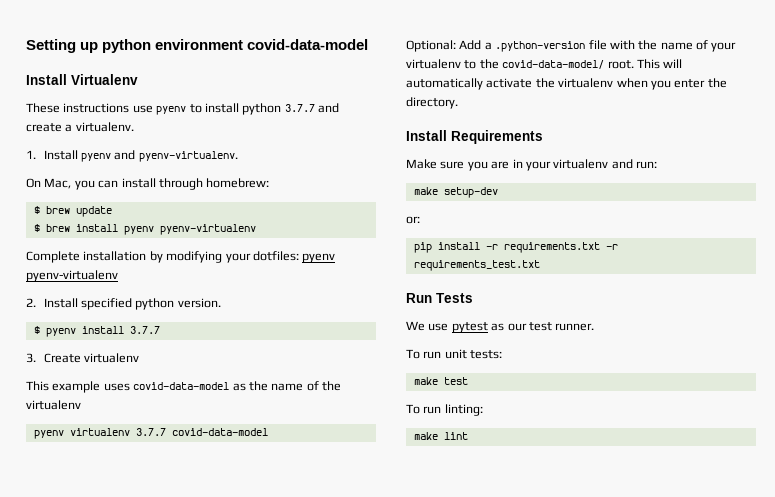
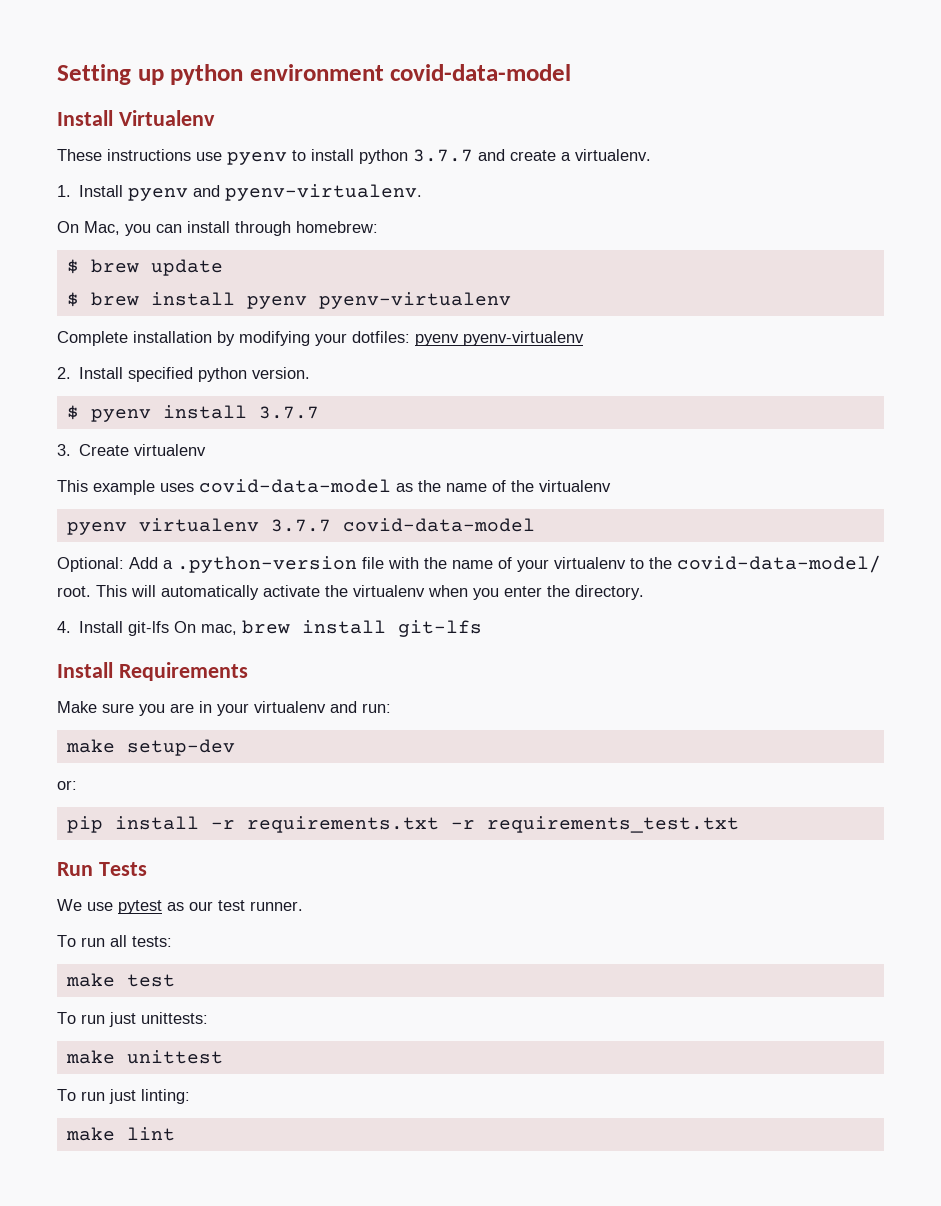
+ 4. Install git-lfs On mac, brew install git-lfs
- To run unit tests:
+ To run all tests:
- To run linting:
+ To run just unittests:
+ make unittest
+ To run just linting:

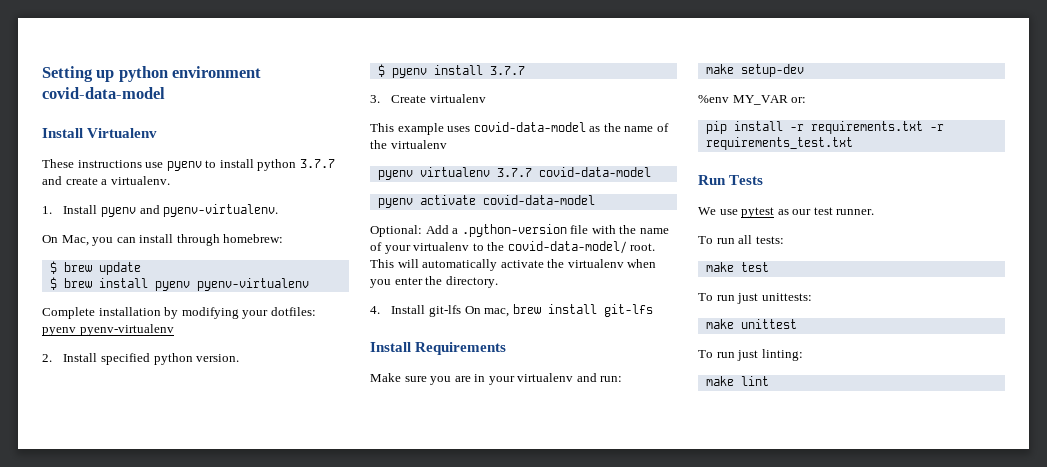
+ pyenv activate covid-data-model
- or:
+ %env MY_VAR or:

